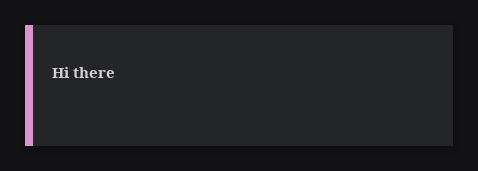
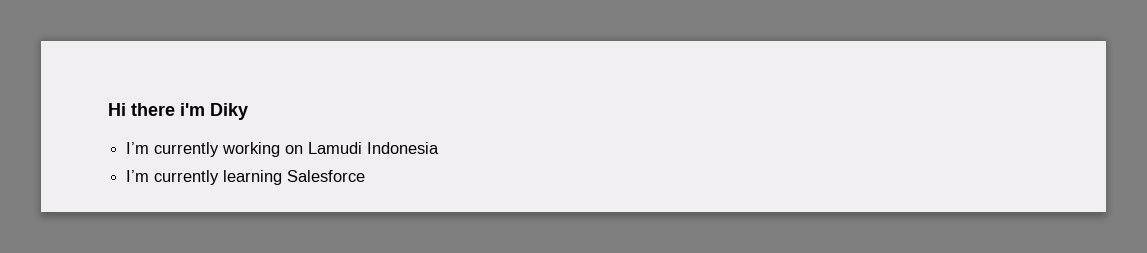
- Hi there
+ Hi there i'm Diky
+ I’m currently working on Lamudi Indonesia
+ I’m currently learning Salesforce

